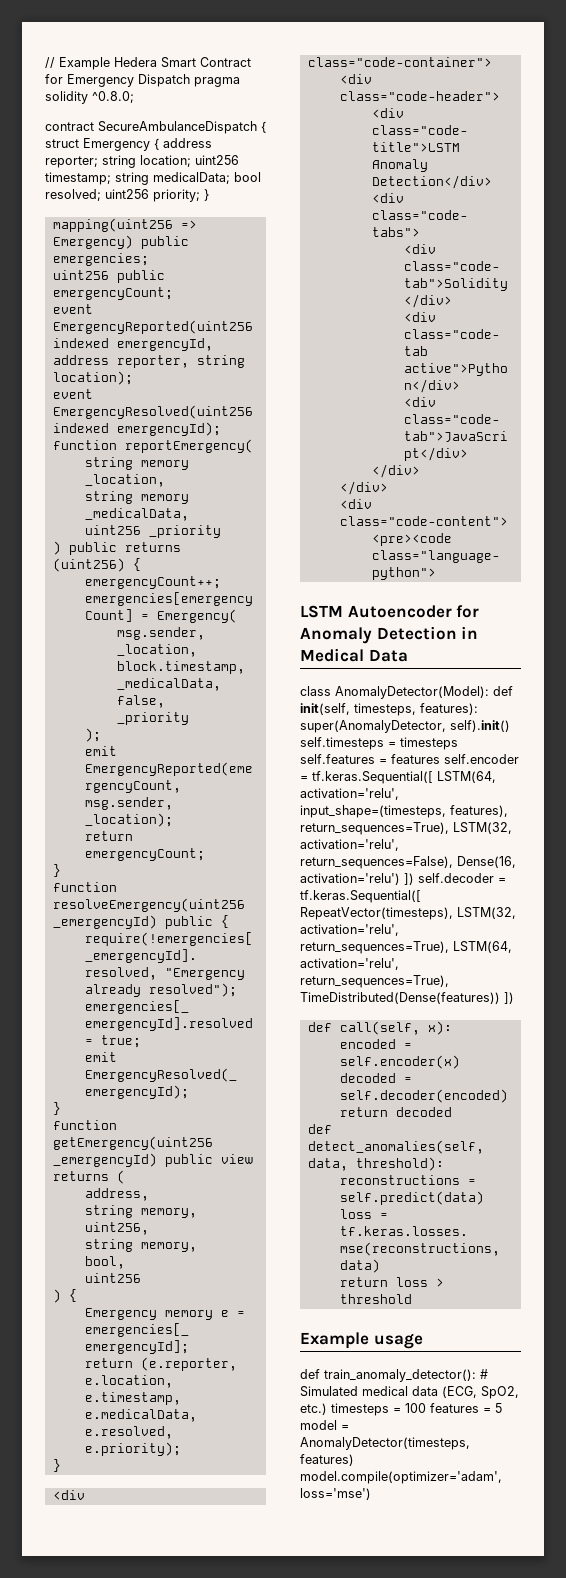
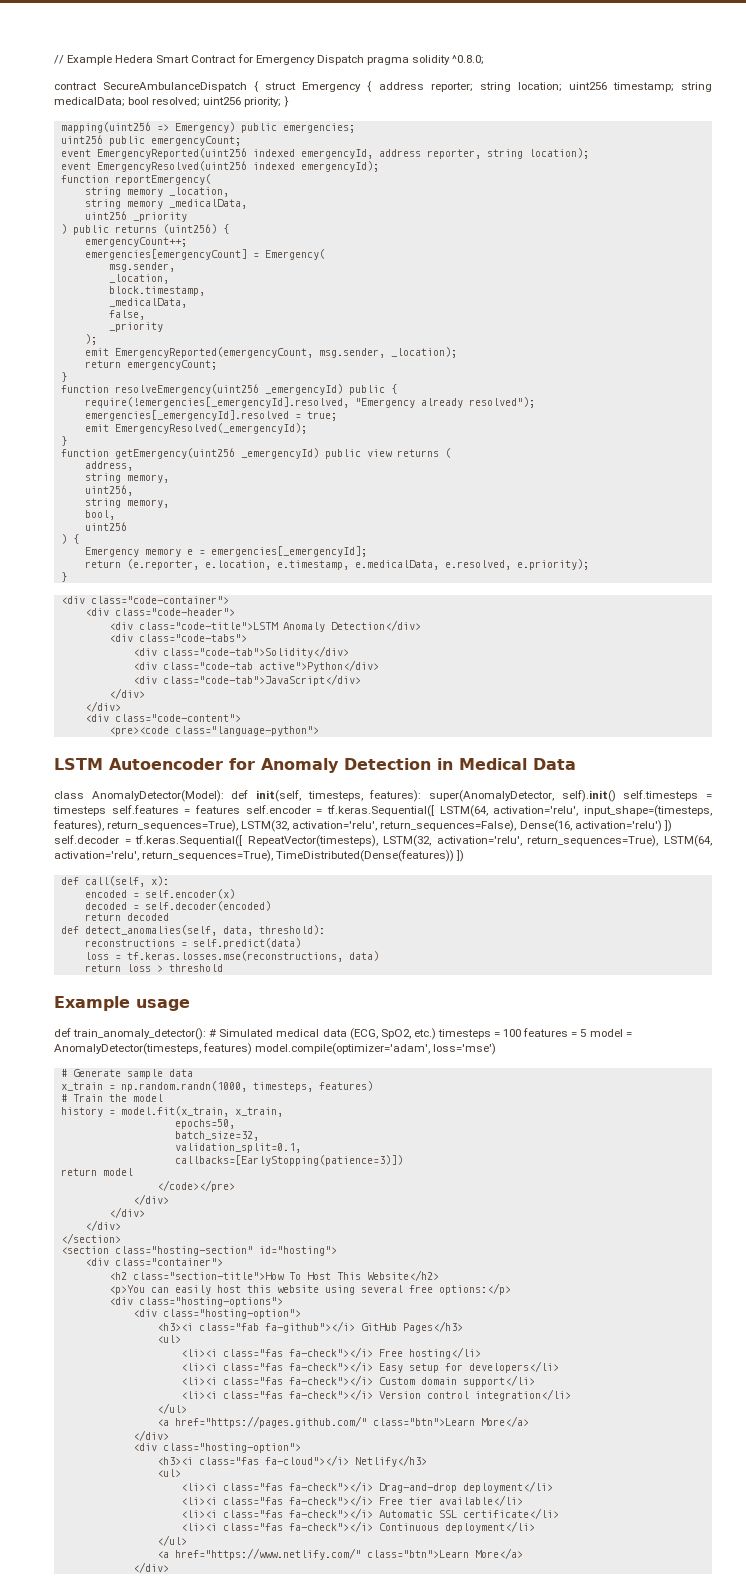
+ # Generate sample data
+ x_train = np.random.randn(1000, timesteps, features)
+ # Train the model
+ history = model.fit(x_train, x_train,
+ epochs=50,
+ batch_size=32,
+ validation_split=0.1,
+ callbacks=[EarlyStopping(patience=3)])
+ return model
+ </code></pre>
+ </div>
+ </div>
+ </div>
+ </section>
+ <section class="hosting-section" id="hosting">
+ <div class="container">
+ <h2 class="section-title">How To Host This Website</h2>
+ <p>You can easily host this website using several free options:</p>
+ <div class="hosting-options">
+ <div class="hosting-option">
+ <h3><i class="fab fa-github"></i> GitHub Pages</h3>
+ <ul>
+ <li><i class="fas fa-check"></i> Free hosting</li>
+ <li><i class="fas fa-check"></i> Easy setup for developers</li>
+ <li><i class="fas fa-check"></i> Custom domain support</li>
+ <li><i class="fas fa-check"></i> Version control integration</li>
+ </ul>
+ <a href="https://pages.github.com/" class="btn">Learn More</a>
+ </div>
+ <div class="hosting-option">
+ <h3><i class="fas fa-cloud"></i> Netlify</h3>
+ <ul>
+ <li><i class="fas fa-check"></i> Drag-and-drop deployment</li>
+ <li><i class="fas fa-check"></i> Free tier available</li>
+ <li><i class="fas fa-check"></i> Automatic SSL certificate</li>
+ <li><i class="fas fa-check"></i> Continuous deployment</li>
+ </ul>
+ <a href="https://www.netlify.com/" class="btn">Learn More</a>
+ </div>

